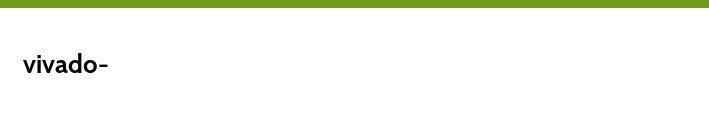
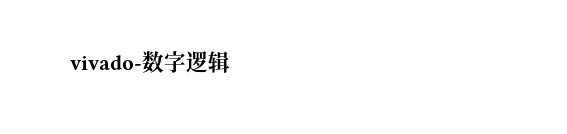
- vivado-
+ vivado-数字逻辑

